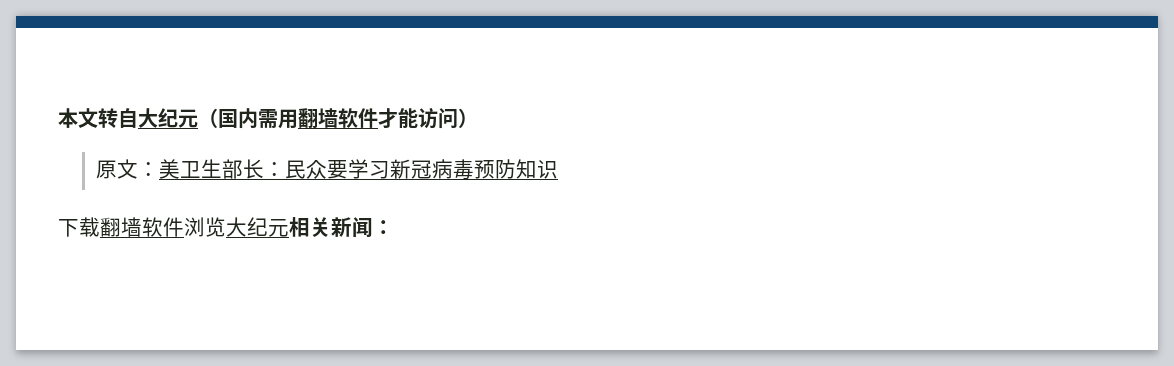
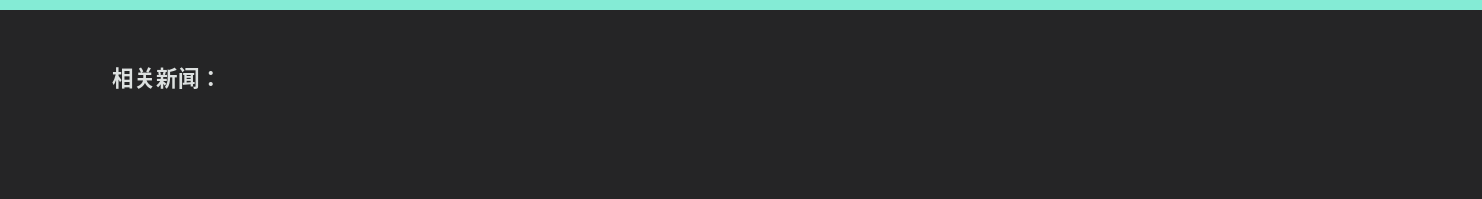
- 本文转自大纪元（国内需用翻墙软件才能访问）
- 原文：美卫生部长：民众要学习新冠病毒预防知识
- 下载翻墙软件浏览大纪元相关新闻：
+ 相关新闻：

